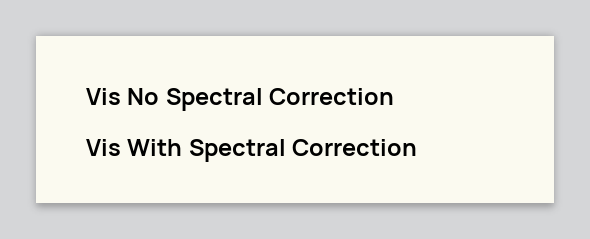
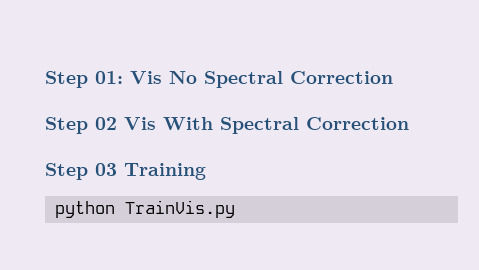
- Vis No Spectral Correction
+ Step 01: Vis No Spectral Correction
- Vis With Spectral Correction
+ Step 02 Vis With Spectral Correction
+ Step 03 Training
+ python TrainVis.py

